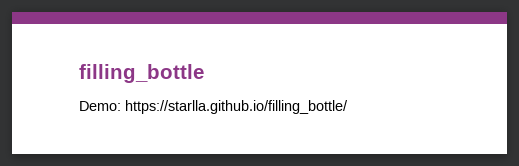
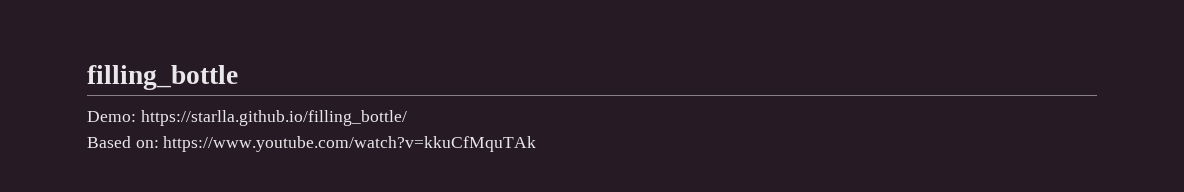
+ Based on: https://www.youtube.com/watch?v=kkuCfMquTAk

